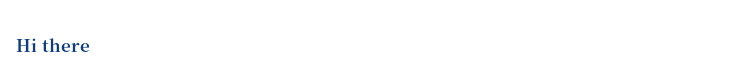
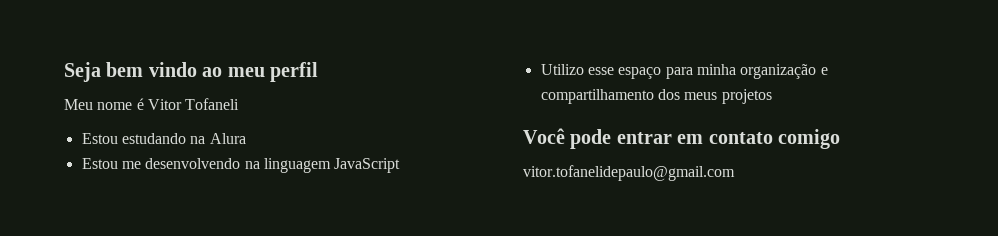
- Hi there
+ Seja bem vindo ao meu perfil
+ Meu nome é Vitor Tofaneli
+ Estou estudando na Alura
+ Estou me desenvolvendo na linguagem JavaScript
+ Utilizo esse espaço para minha organização e compartilhamento dos meus projetos
+ Você pode entrar em contato comigo
+ vitor.tofanelidepaulo@gmail.com

